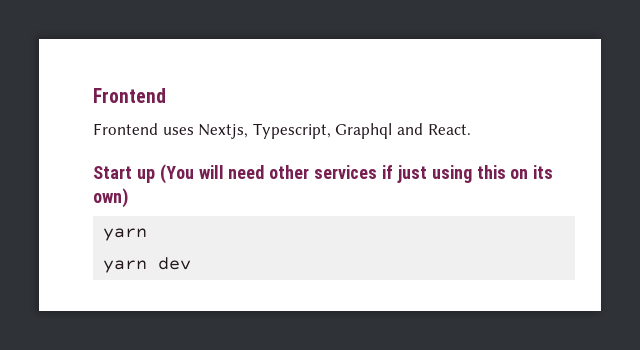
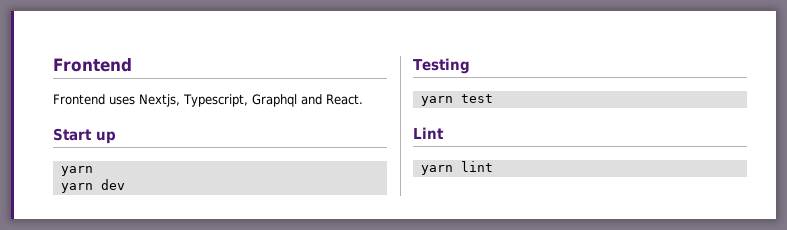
- Start up (You will need other services if just using this on its own)
+ Start up
  yarn
  yarn dev
+ Testing
+ yarn test
+ Lint
+ yarn lint

